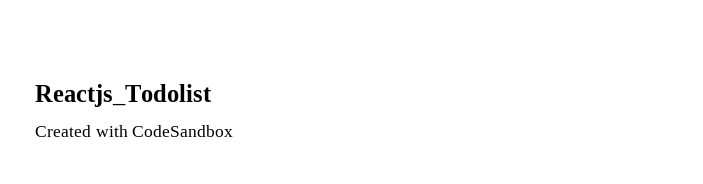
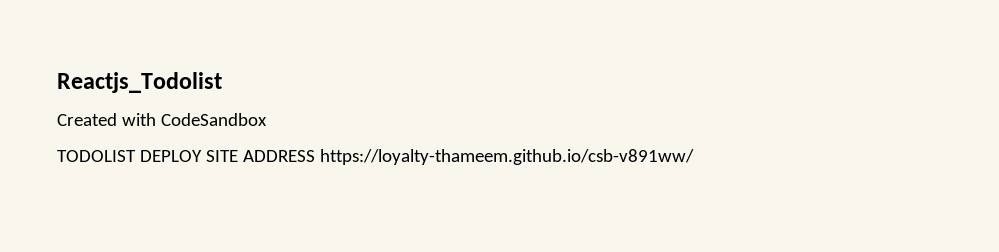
+ TODOLIST DEPLOY SITE ADDRESS https://loyalty-thameem.github.io/csb-v891ww/

